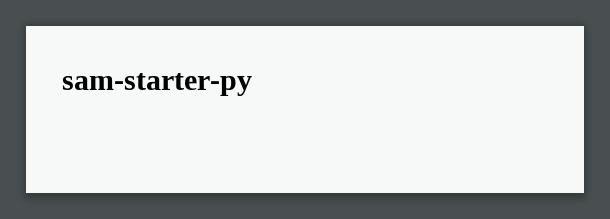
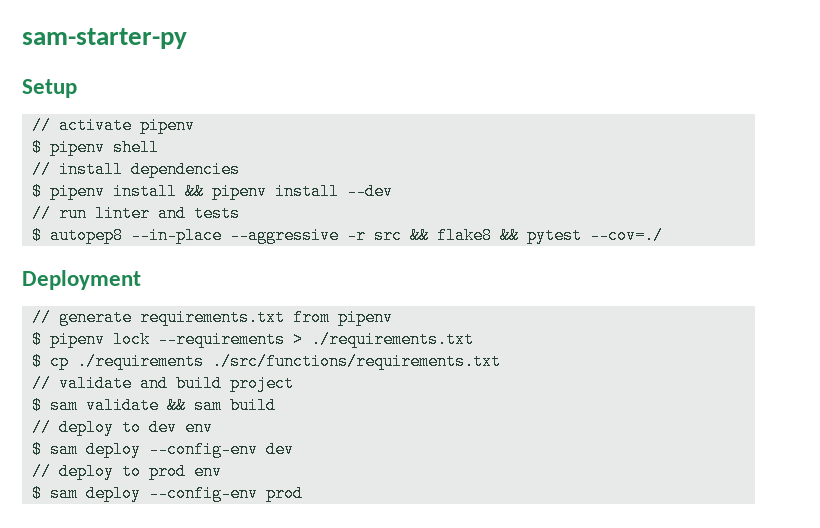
+ Setup
+ // activate pipenv
+ $ pipenv shell
+ // install dependencies
+ $ pipenv install && pipenv install --dev
+ // run linter and tests
+ $ autopep8 --in-place --aggressive -r src && flake8 && pytest --cov=./
+ Deployment
+ // generate requirements.txt from pipenv
+ $ pipenv lock --requirements > ./requirements.txt
+ $ cp ./requirements ./src/functions/requirements.txt
+ // validate and build project
+ $ sam validate && sam build
+ // deploy to dev env
+ $ sam deploy --config-env dev
+ // deploy to prod env
+ $ sam deploy --config-env prod

